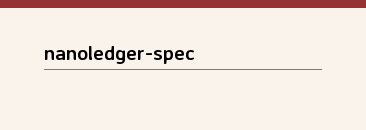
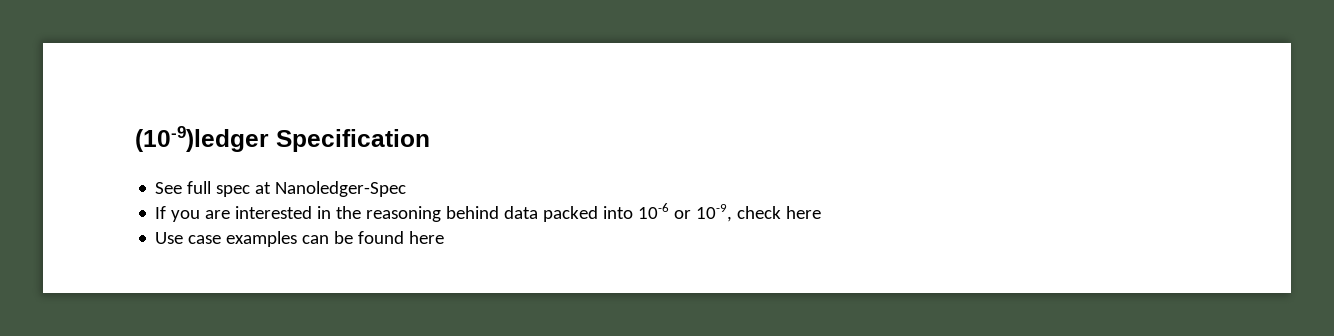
- nanoledger-spec
+ (10-9)ledger Specification
+ See full spec at Nanoledger-Spec
+ If you are interested in the reasoning behind data packed into 10-6 or 10-9, check here
+ Use case examples can be found here

